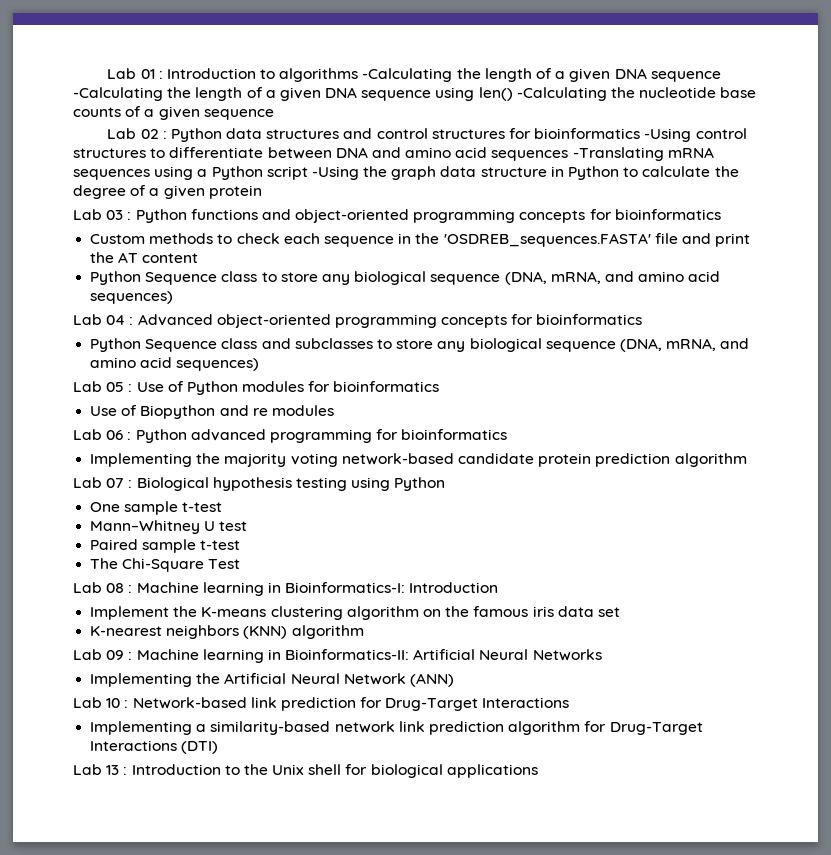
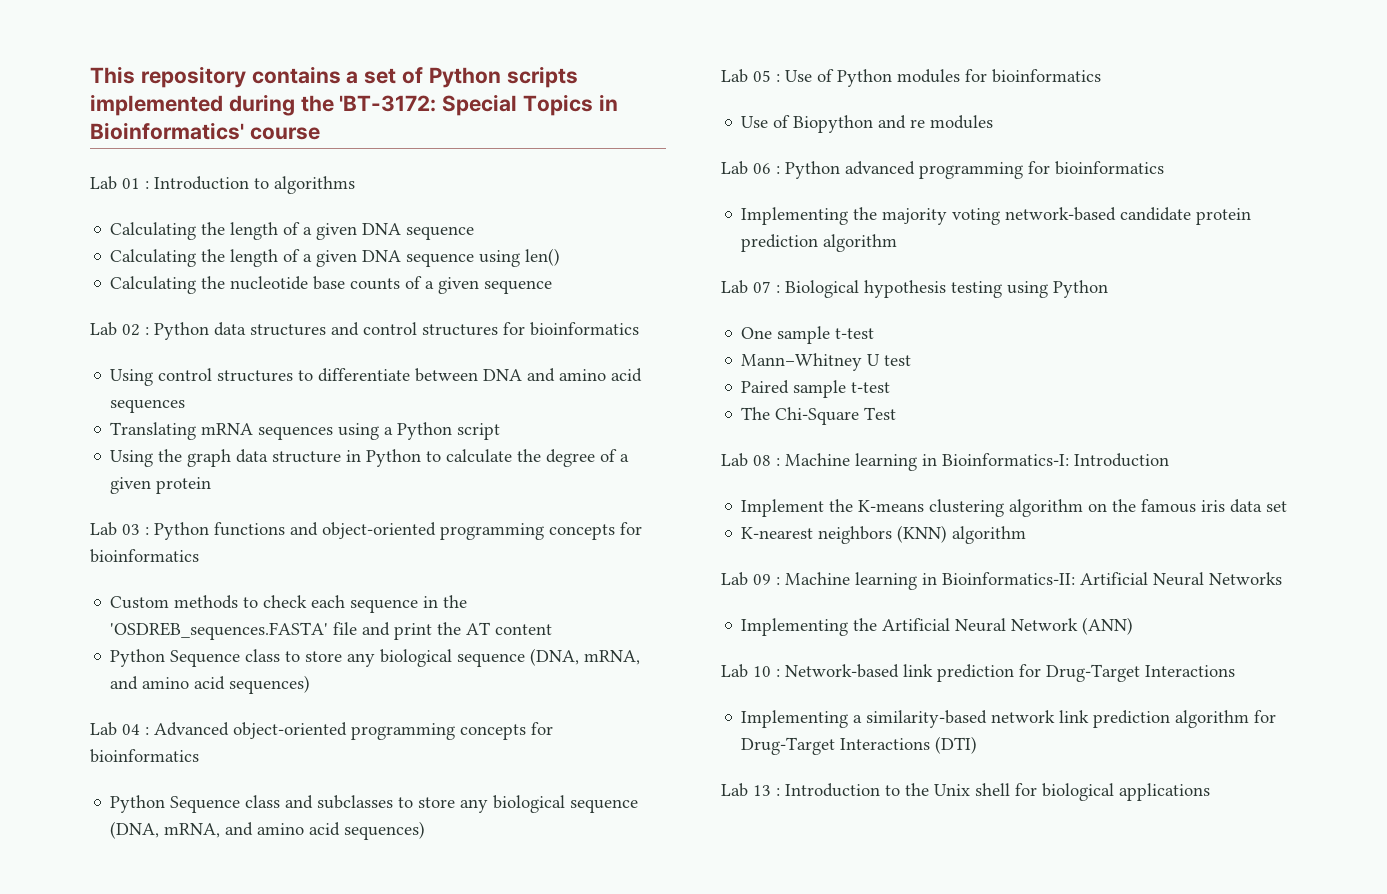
+ This repository contains a set of Python scripts implemented during the 'BT-3172: Special Topics in Bioinformatics' course
- Lab 01 : Introduction to algorithms -Calculating the length of a given DNA sequence -Calculating the length of a given DNA sequence using len() -Calculating the nucleotide base counts of a given sequence
+ Lab 01 : Introduction to algorithms
+ Calculating the length of a given DNA sequence
+ Calculating the length of a given DNA sequence using len()
+ Calculating the nucleotide base counts of a given sequence
- Lab 02 : Python data structures and control structures for bioinformatics -Using control structures to differentiate between DNA and amino acid sequences -Translating mRNA sequences using a Python script -Using the graph data structure in Python to calculate the degree of a given protein
+ Lab 02 : Python data structures and control structures for bioinformatics
+ Using control structures to differentiate between DNA and amino acid sequences
+ Translating mRNA sequences using a Python script
+ Using the graph data structure in Python to calculate the degree of a given protein

